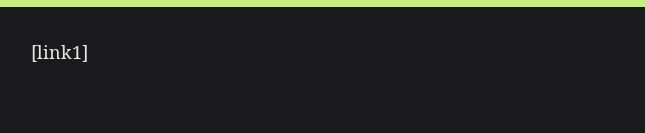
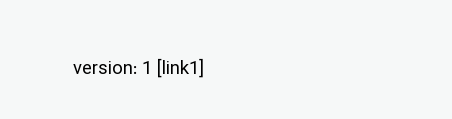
- [link1]
+ version: 1 [link1]

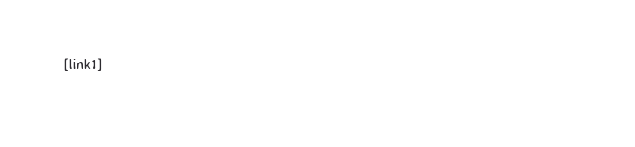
- version: 1 [link1]
+ [link1]

